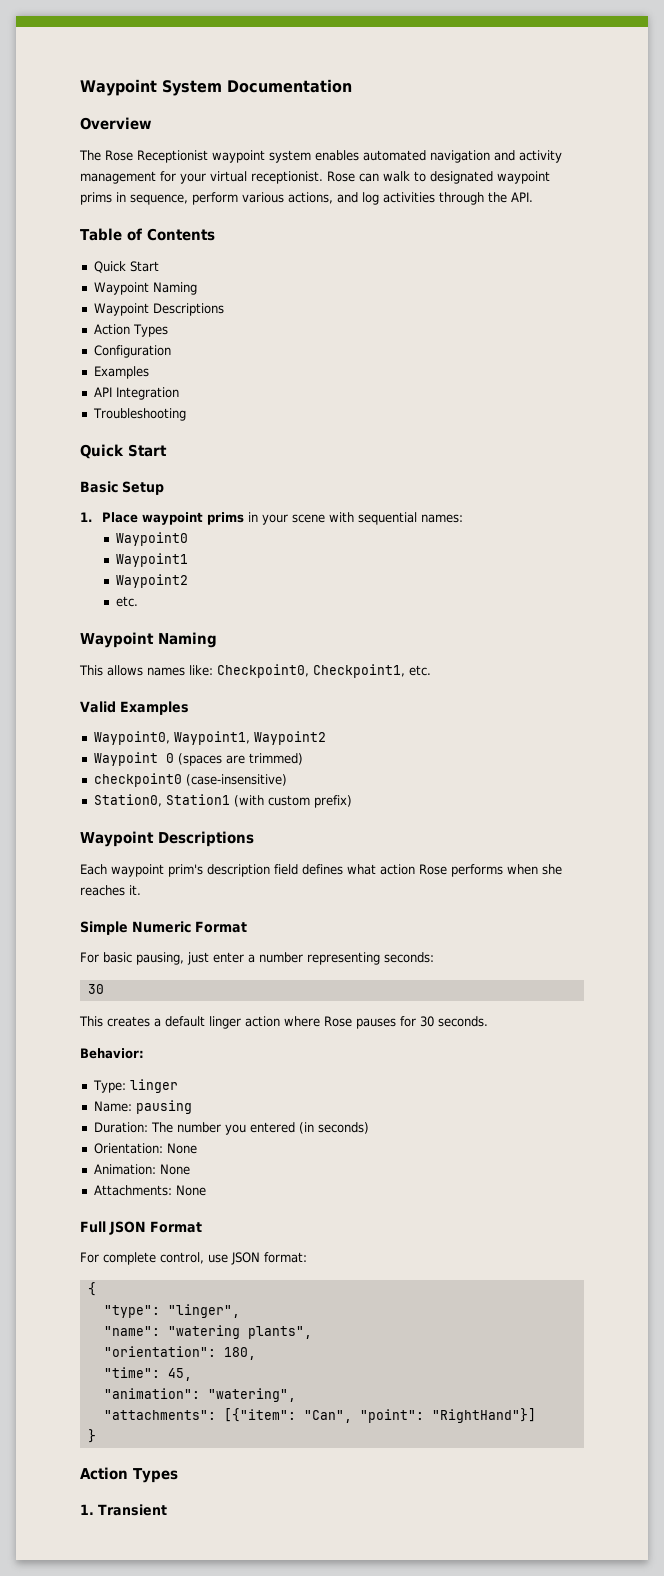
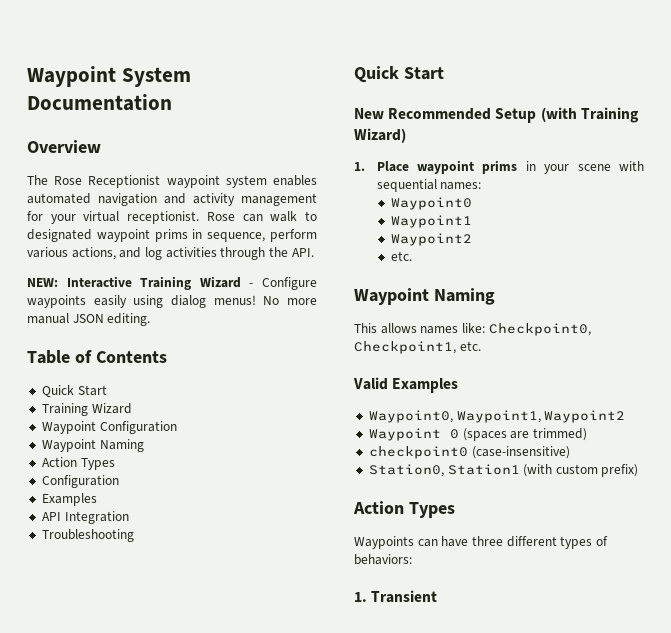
+ NEW: Interactive Training Wizard - Configure waypoints easily using dialog menus! No more manual JSON editing.
  Table of Contents
  Quick Start
+ Training Wizard
+ Waypoint Configuration
  Waypoint Naming
- Waypoint Descriptions
- Basic Setup
+ New Recommended Setup (with Training Wizard)
  Station0, Station1 (with custom prefix)
- Waypoint Descriptions
- Each waypoint prim's description field defines what action Rose performs when she reaches it.
- Simple Numeric Format
- For basic pausing, just enter a number representing seconds:
- 30
- This creates a default linger action where Rose pauses for 30 seconds.
- Behavior:
- Type: linger
- Name: pausing
- Duration: The number you entered (in seconds)
- Orientation: None
- Animation: None
- Attachments: None
- Full JSON Format
- For complete control, use JSON format:
- {
- "type": "linger",
- "name": "watering plants",
- "orientation": 180,
- "time": 45,
- "animation": "watering",
- "attachments": [{"item": "Can", "point": "RightHand"}]
- }
  Action Types
+ Waypoints can have three different types of behaviors:

